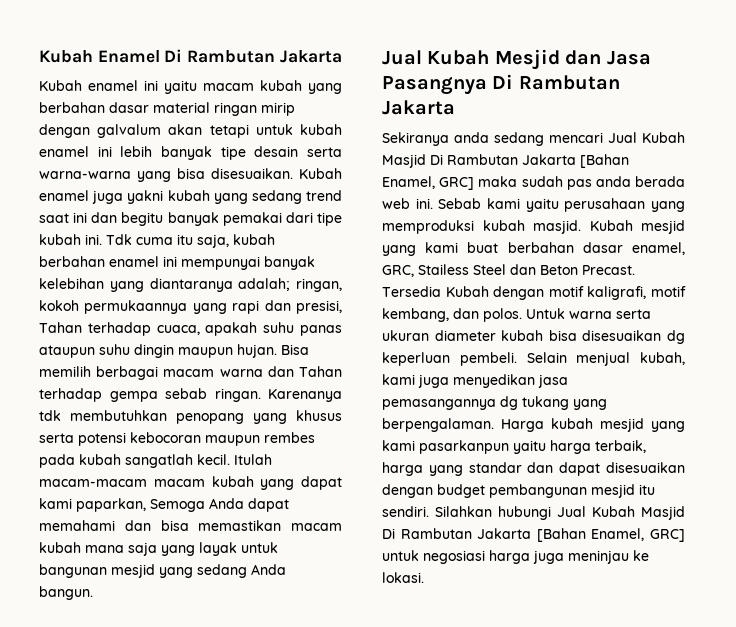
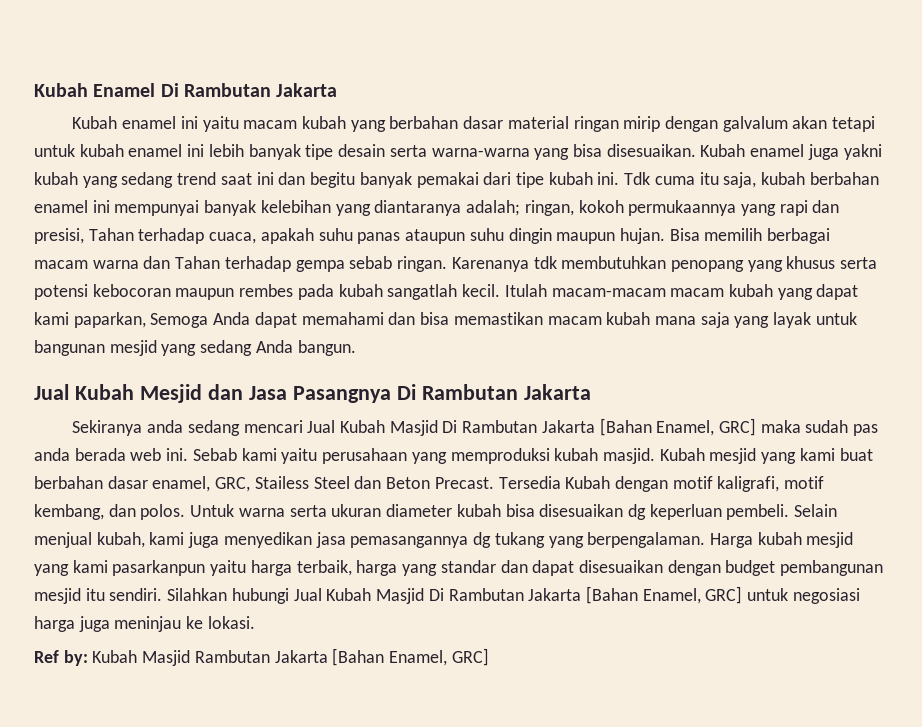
+ Ref by: Kubah Masjid Rambutan Jakarta [Bahan Enamel, GRC]

